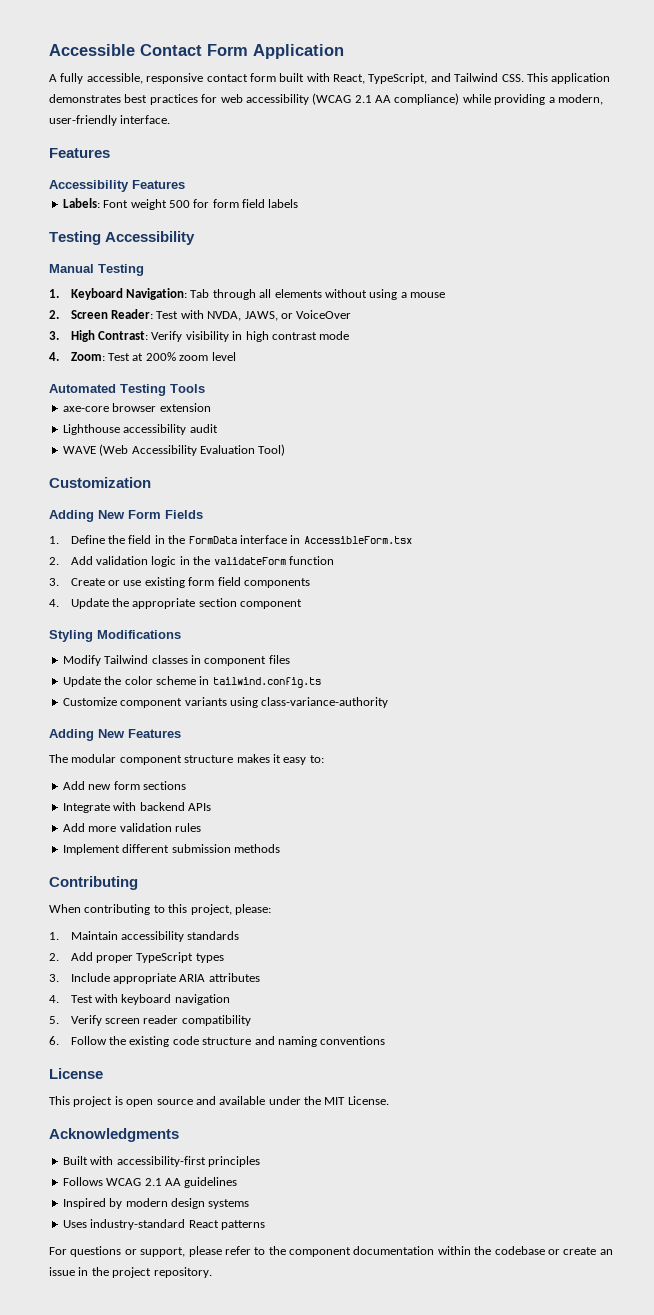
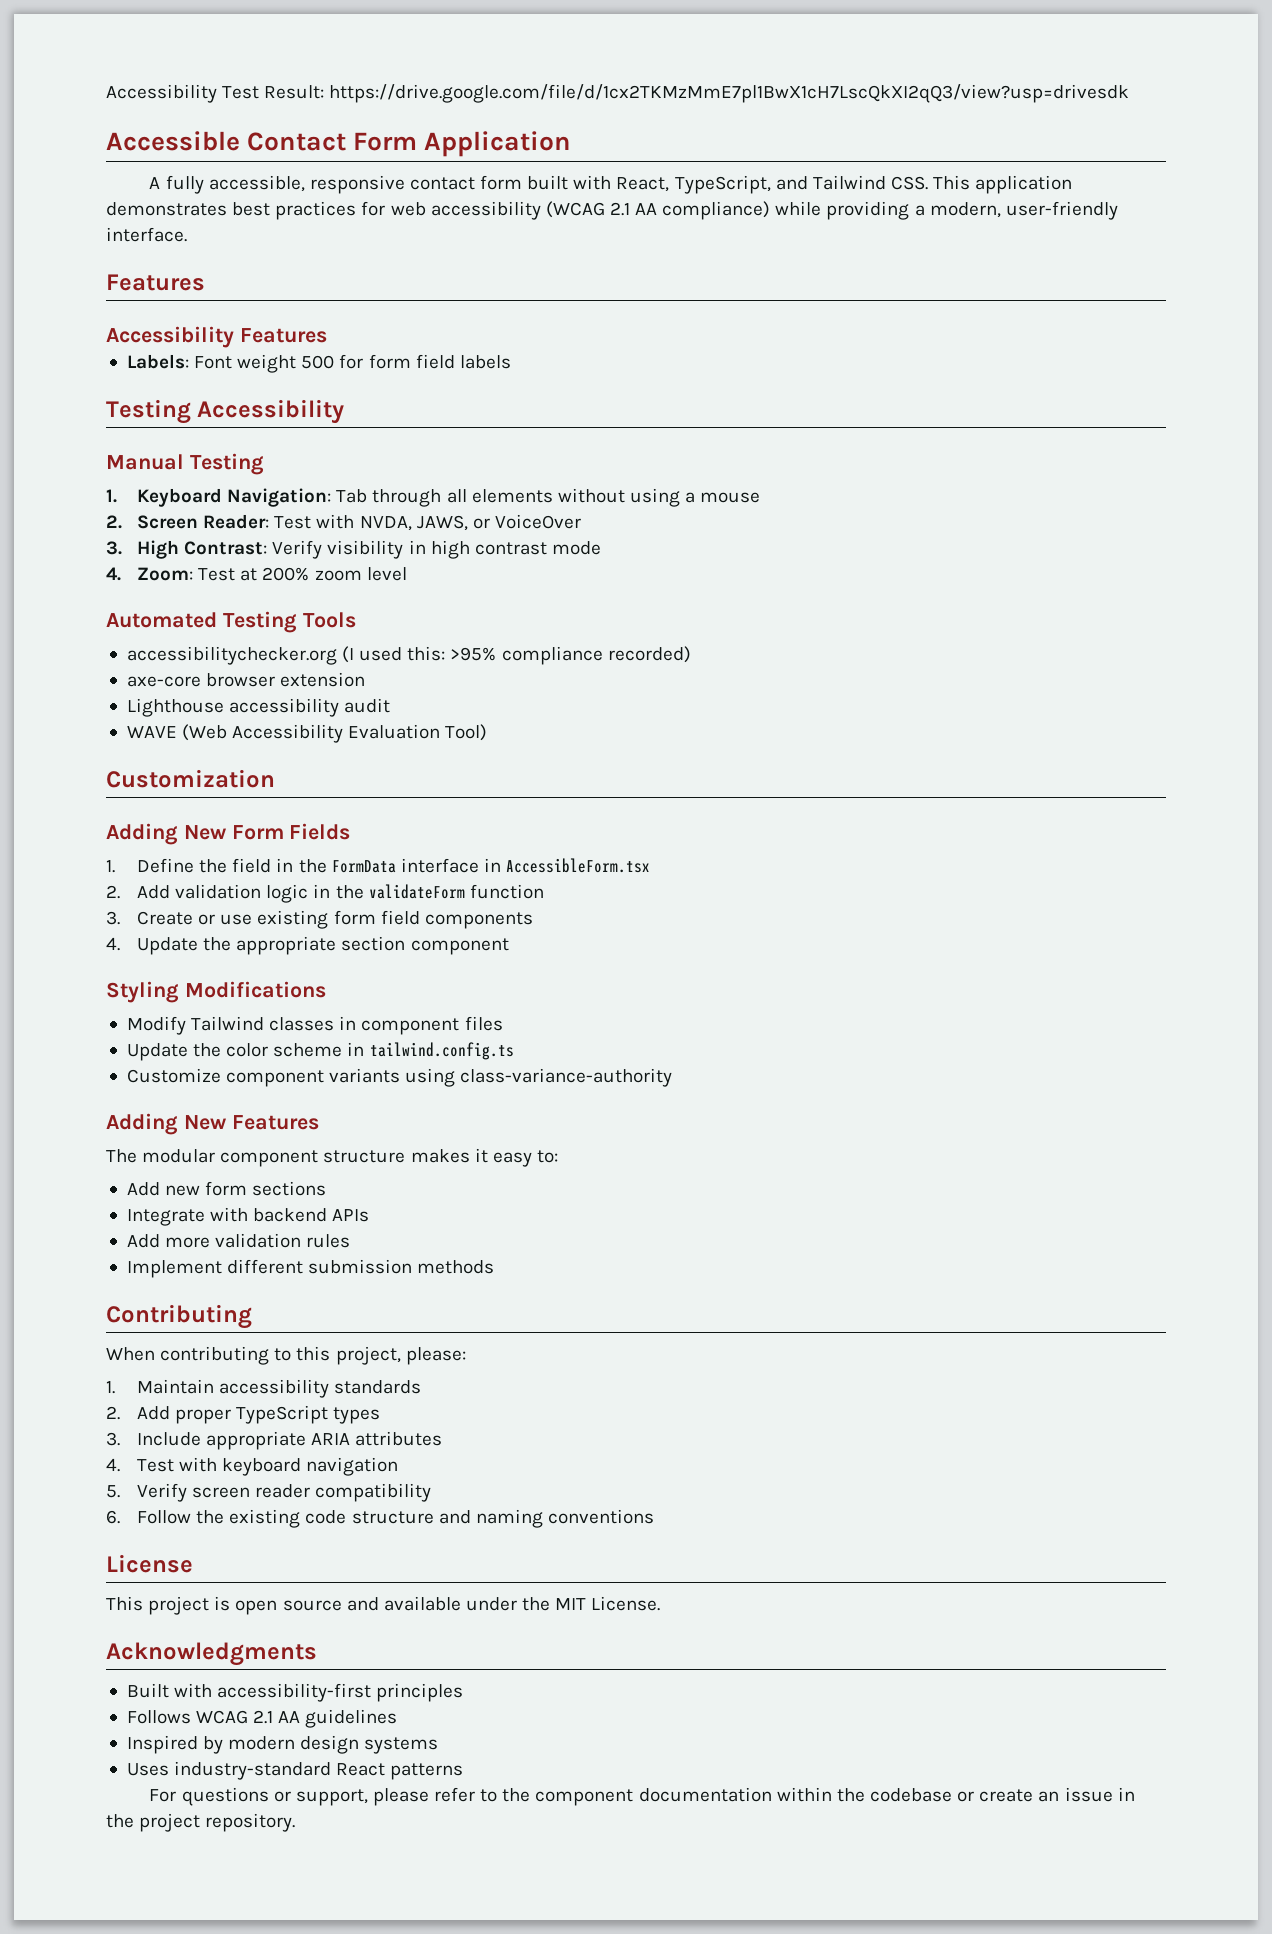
+ Accessibility Test Result: https://drive.google.com/file/d/1cx2TKMzMmE7pl1BwX1cH7LscQkXI2qQ3/view?usp=drivesdk
+ accessibilitychecker.org (I used this: >95% compliance recorded)

